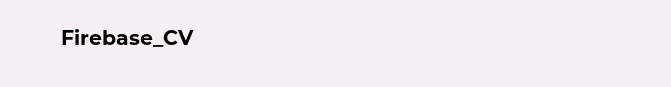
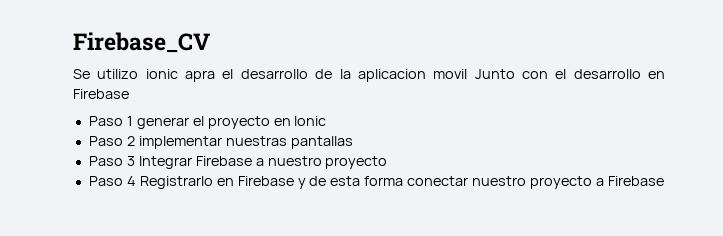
+ Se utilizo ionic apra el desarrollo de la aplicacion movil Junto con el desarrollo en Firebase
+ Paso 1 generar el proyecto en Ionic
+ Paso 2 implementar nuestras pantallas
+ Paso 3 Integrar Firebase a nuestro proyecto
+ Paso 4 Registrarlo en Firebase y de esta forma conectar nuestro proyecto a Firebase

